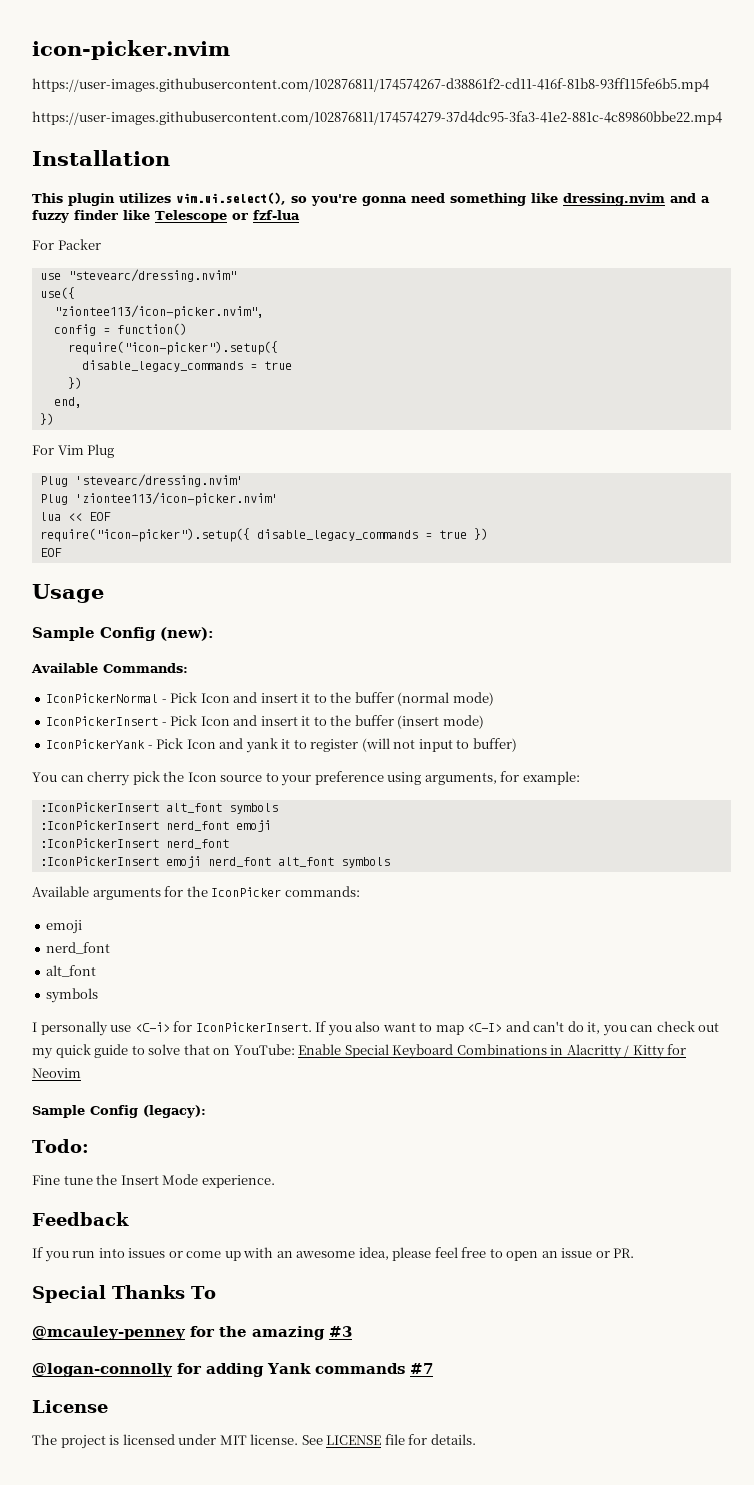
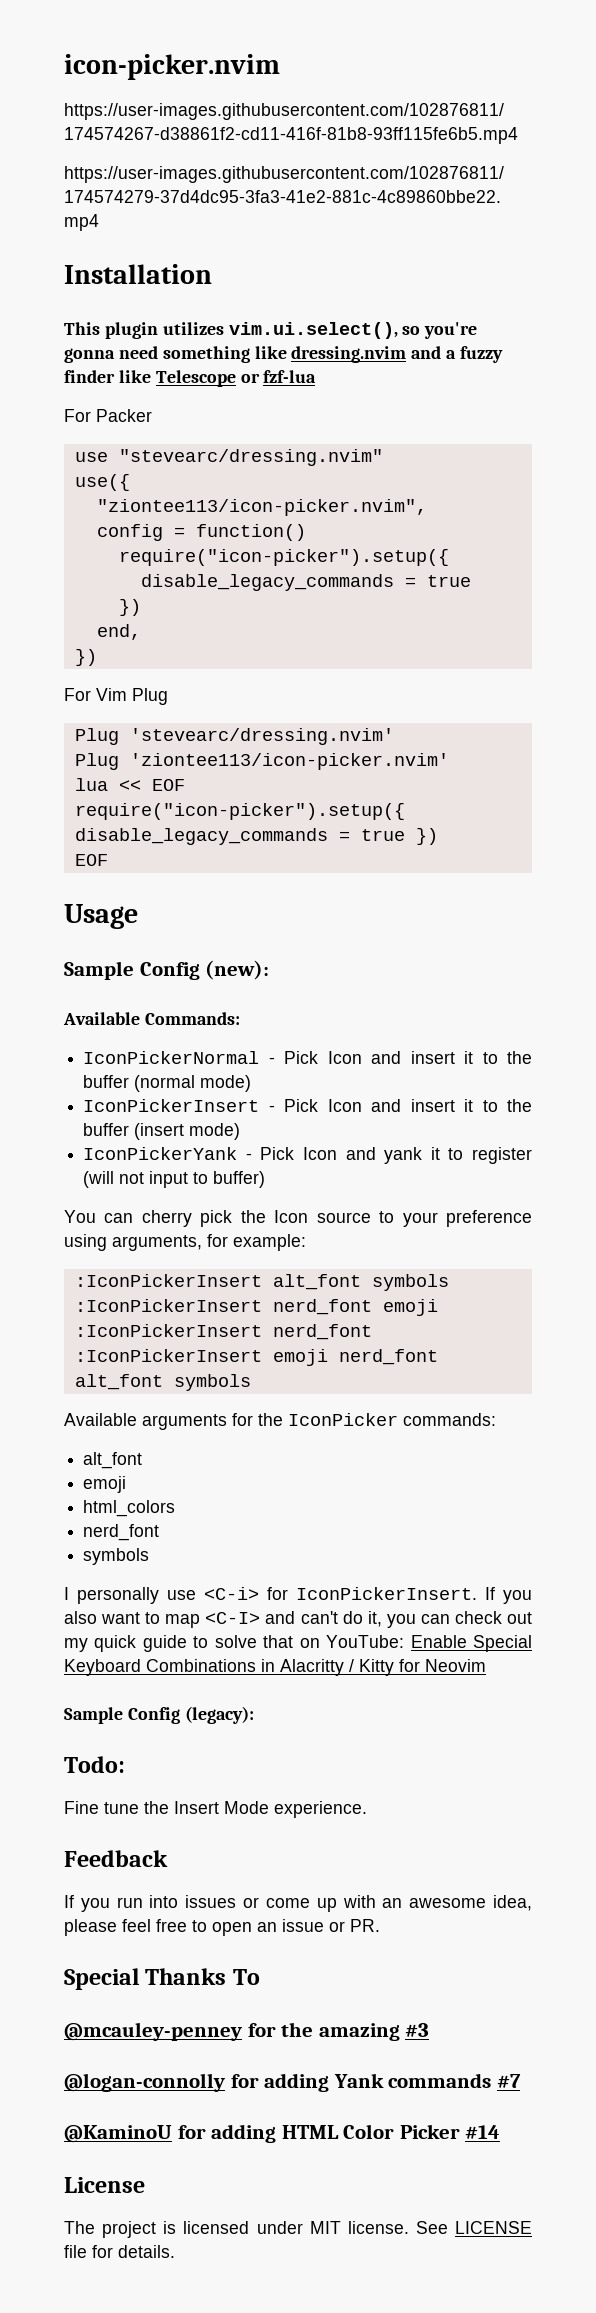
  Available arguments for the IconPicker commands:
+ alt_font
  emoji
+ html_colors
  nerd_font
- alt_font
+ @KaminoU for adding HTML Color Picker #14

